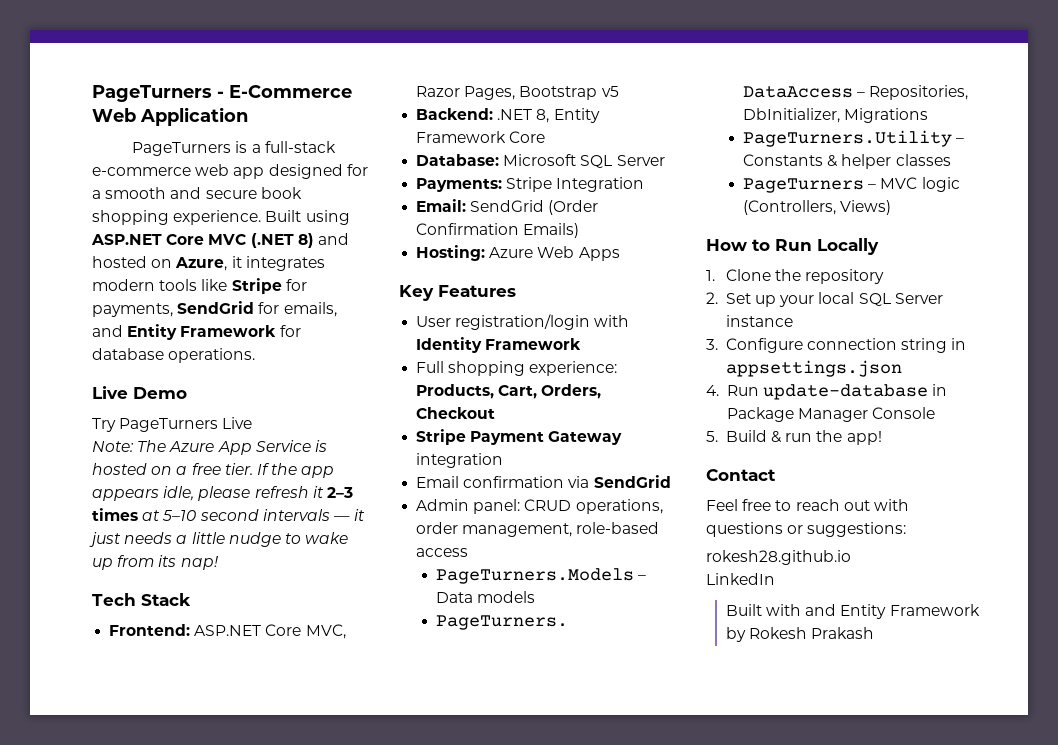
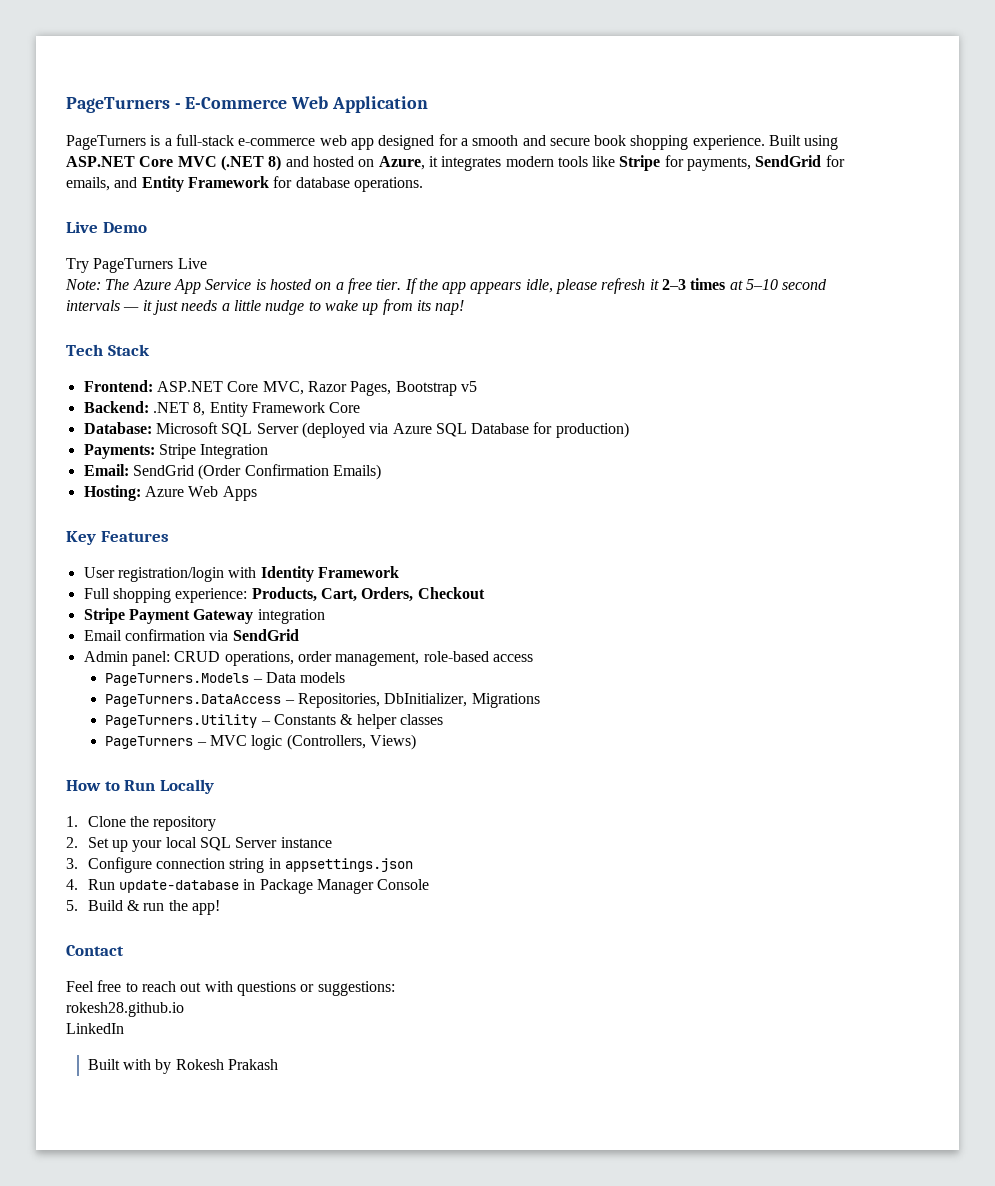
- Database: Microsoft SQL Server
+ Database: Microsoft SQL Server (deployed via Azure SQL Database for production)
- Built with and Entity Framework by Rokesh Prakash
+ Built with by Rokesh Prakash

